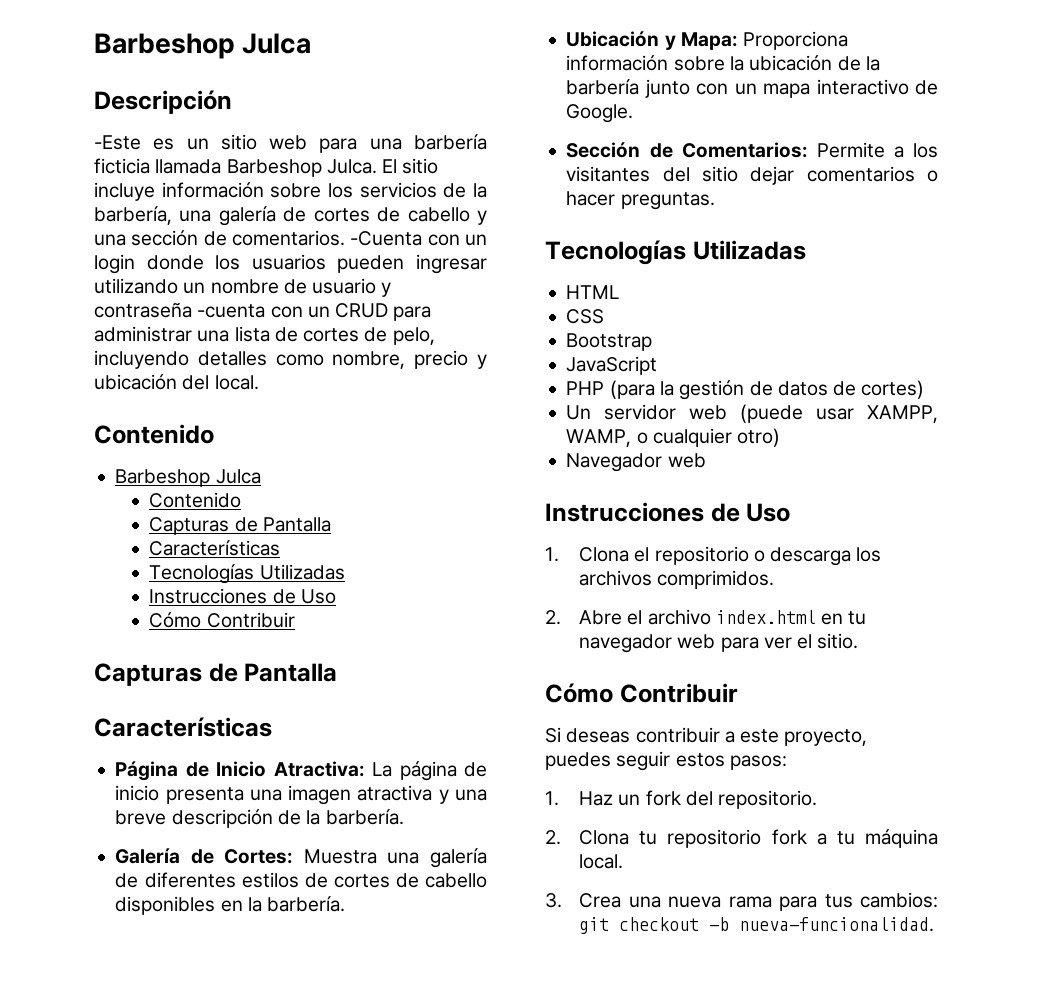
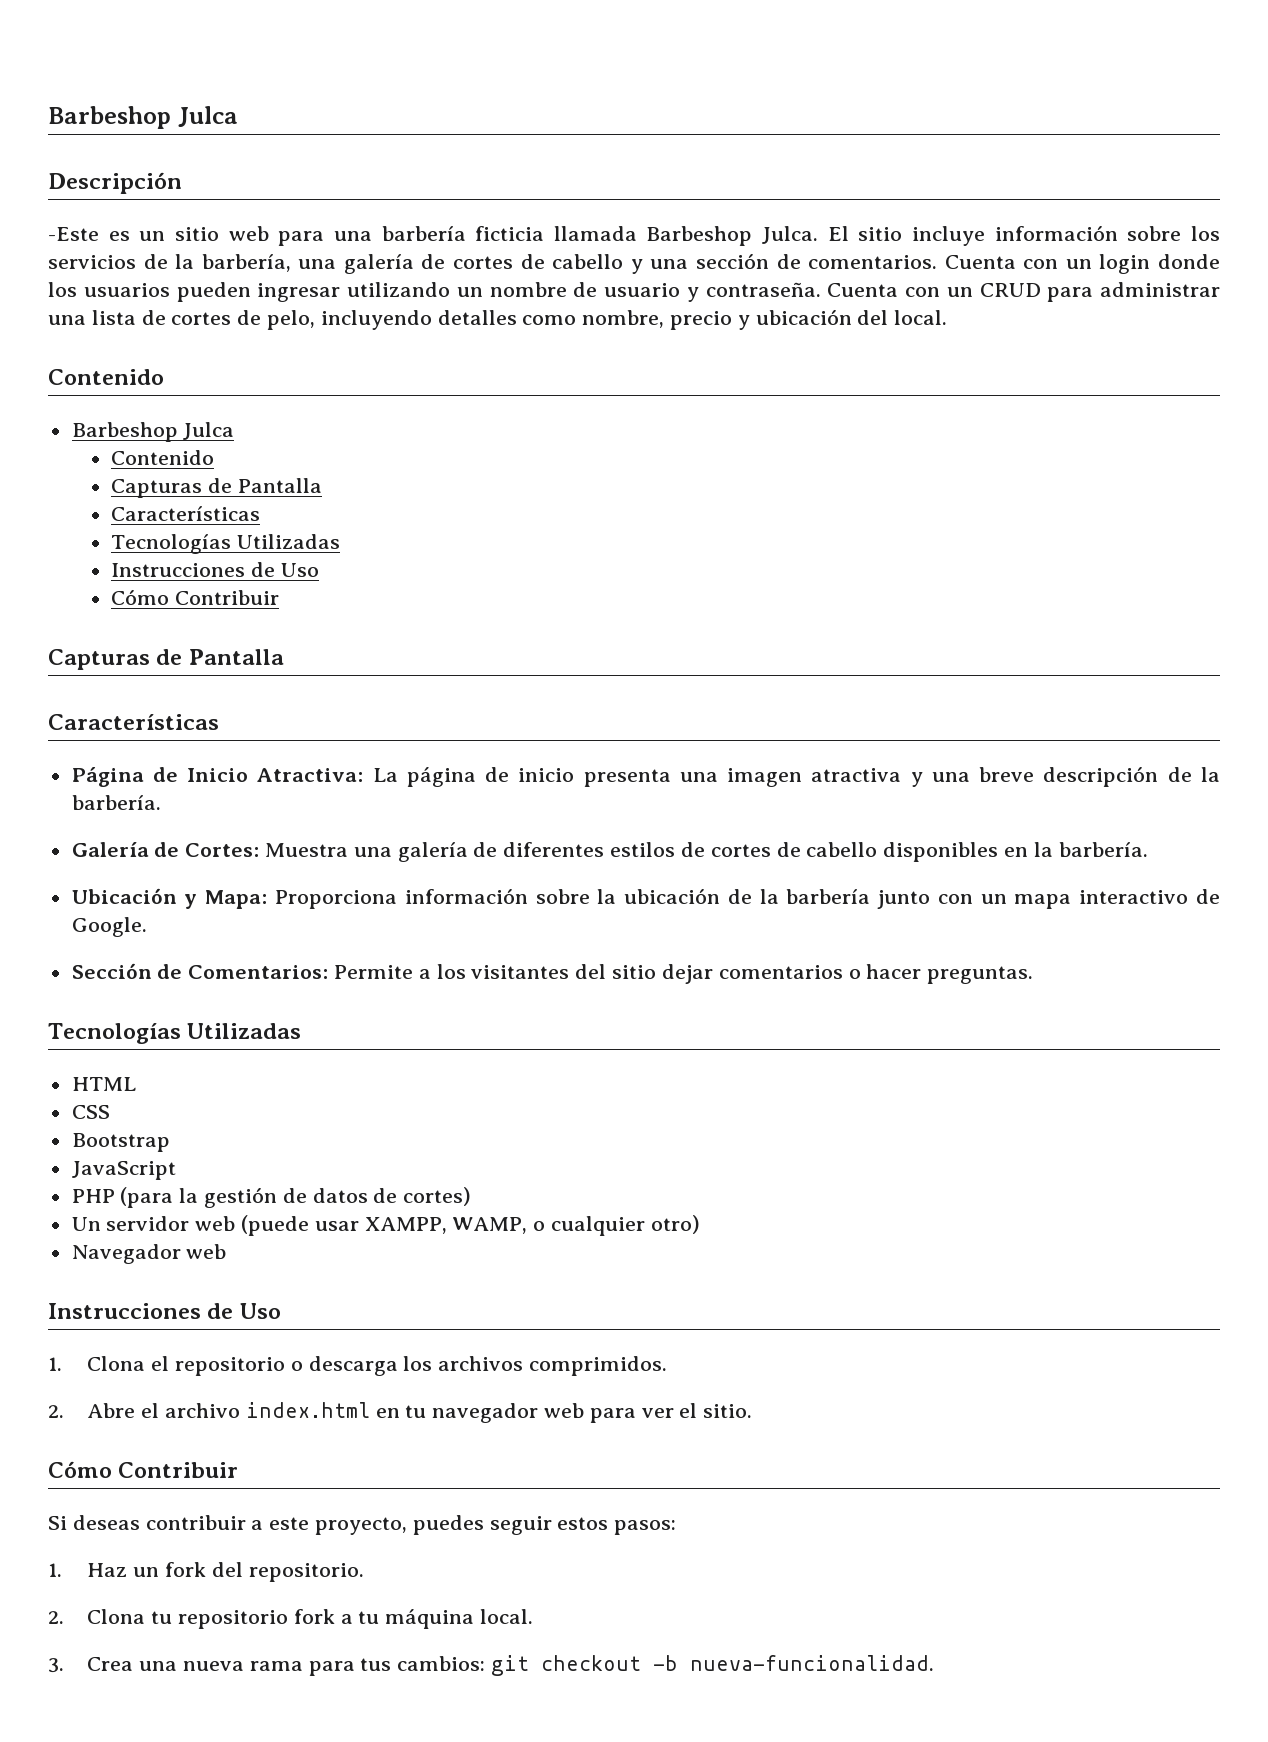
- -Cuenta con un login donde los usuarios pueden ingresar utilizando un nombre de usuario y contraseña -cuenta con un CRUD para administrar una lista de cortes de pelo, incluyendo detalles como nombre, precio y ubicación del local.
+ Cuenta con un login donde los usuarios pueden ingresar utilizando un nombre de usuario y contraseña. Cuenta con un CRUD para administrar una lista de cortes de pelo, incluyendo detalles como nombre, precio y ubicación del local.

